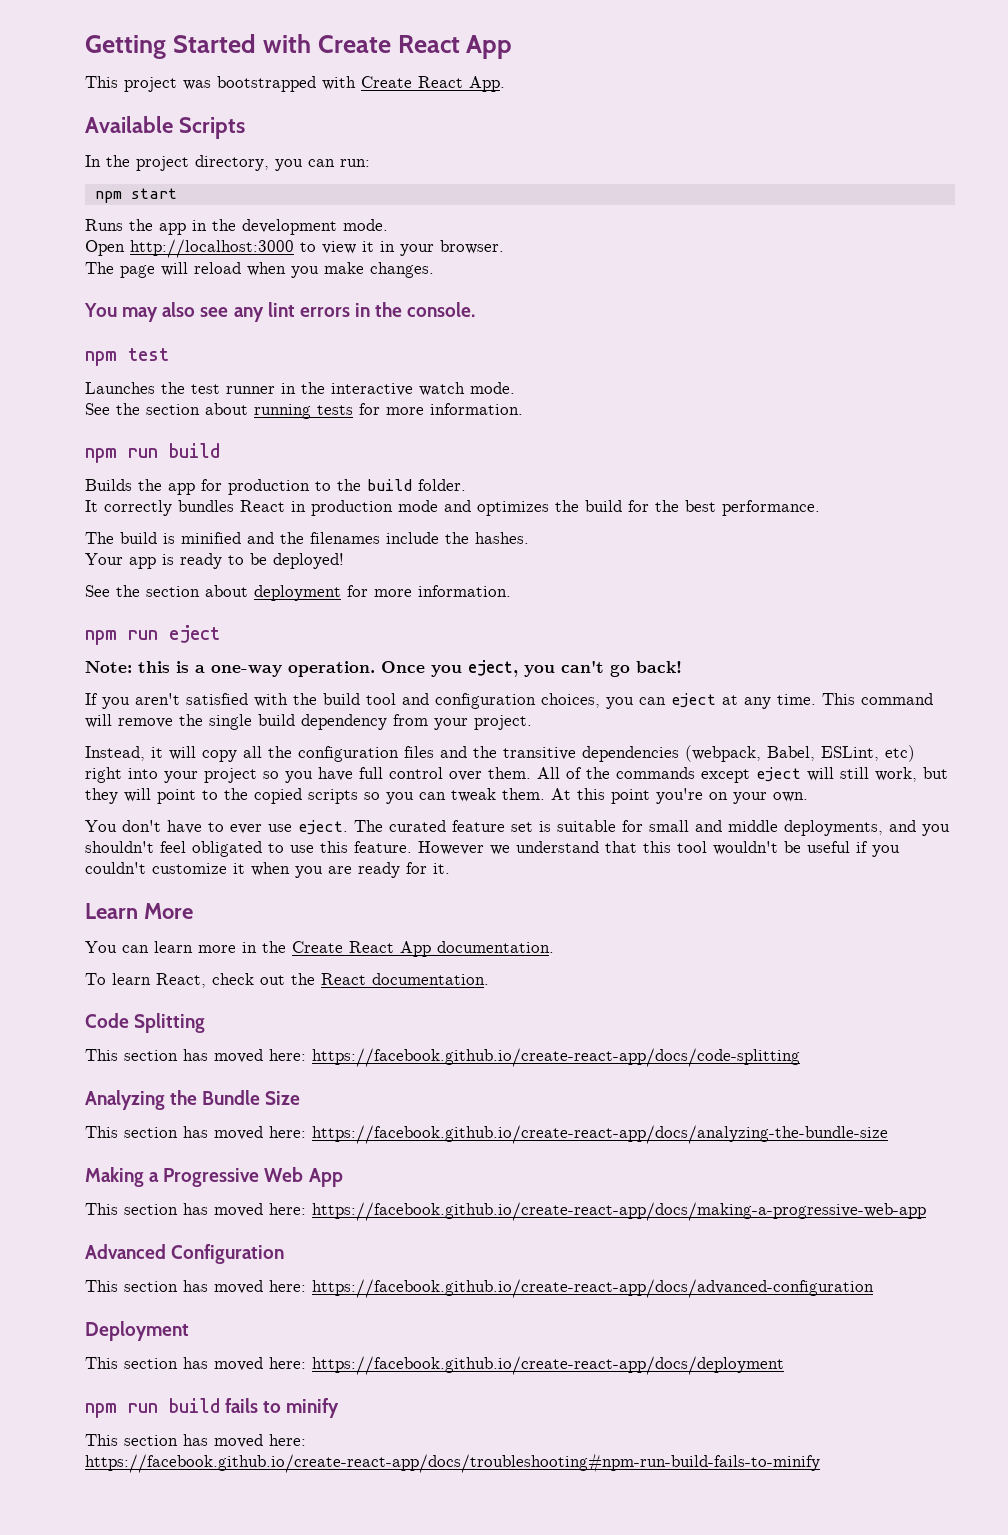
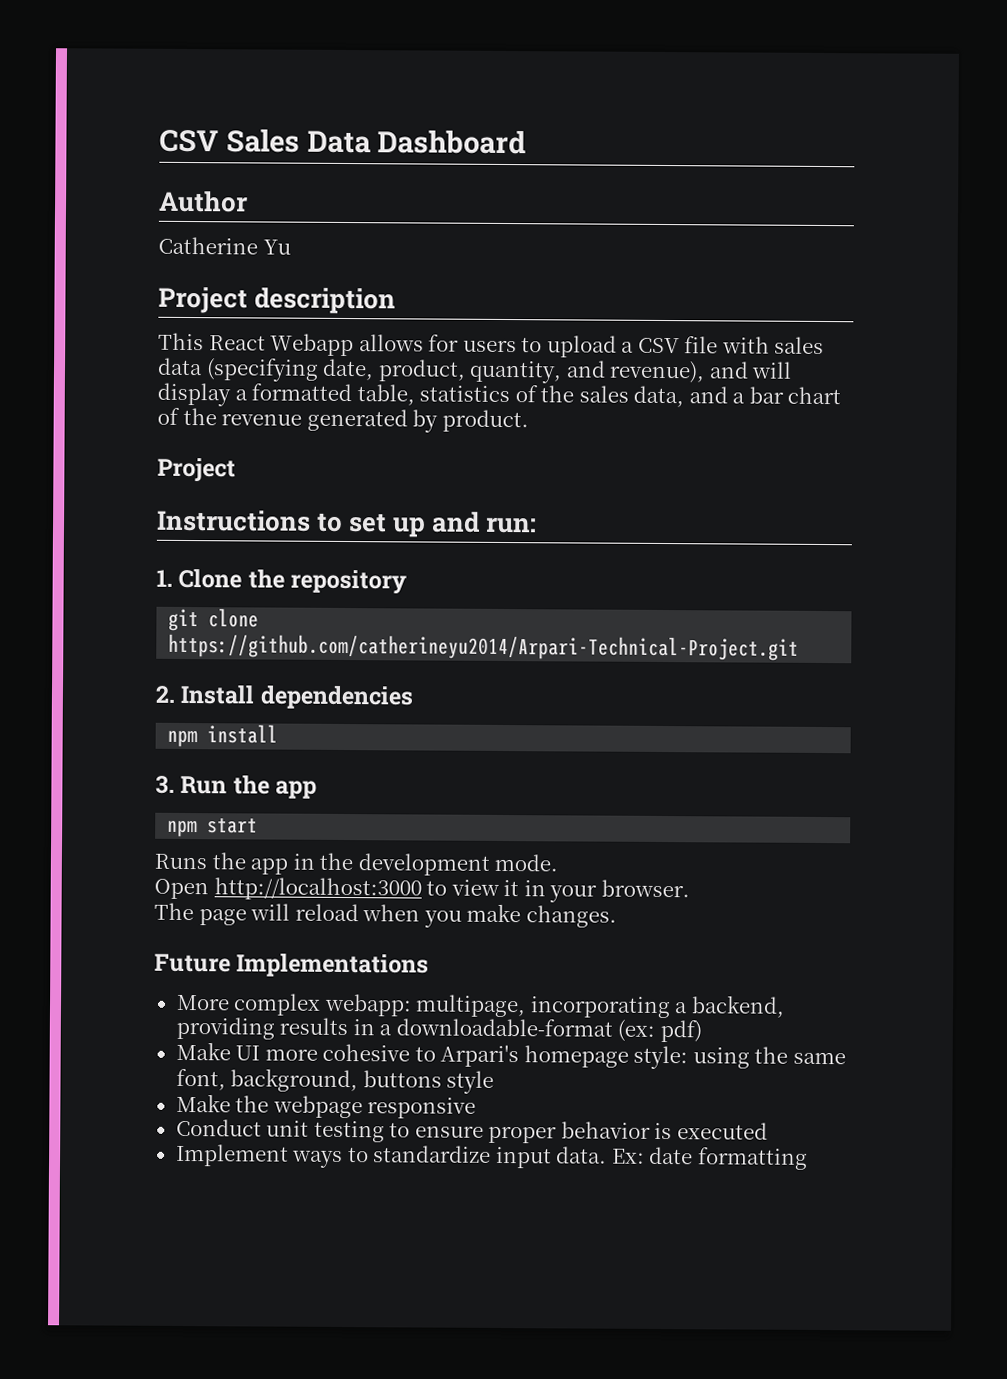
- Getting Started with Create React App
- This project was bootstrapped with Create React App.
- Available Scripts
- In the project directory, you can run:
+ CSV Sales Data Dashboard
+ Author
+ Catherine Yu
+ Project description
+ This React Webapp allows for users to upload a CSV file with sales data (specifying date, product, quantity, and revenue), and will display a formatted table, statistics of the sales data, and a bar chart of the revenue generated by product.
+ Project
+ Instructions to set up and run:
+ 1. Clone the repository
+ git clone https://github.com/catherineyu2014/Arpari-Technical-Project.git
+ 2. Install dependencies
+ npm install
+ 3. Run the app
- You may also see any lint errors in the console.
- npm test
- Launches the test runner in the interactive watch mode.
- See the section about running tests for more information.
- npm run build
- Builds the app for production to the build folder.
- It correctly bundles React in production mode and optimizes the build for the best performance.
- The build is minified and the filenames include the hashes.
- Your app is ready to be deployed!
- See the section about deployment for more information.
- npm run eject
- Note: this is a one-way operation. Once you eject, you can't go back!
- If you aren't satisfied with the build tool and configuration choices, you can eject at any time. This command will remove the single build dependency from your project.
- Instead, it will copy all the configuration files and the transitive dependencies (webpack, Babel, ESLint, etc) right into your project so you have full control over them. All of the commands except eject will still work, but they will point to the copied scripts so you can tweak them. At this point you're on your own.
- You don't have to ever use eject. The curated feature set is suitable for small and middle deployments, and you shouldn't feel obligated to use this feature. However we understand that this tool wouldn't be useful if you couldn't customize it when you are ready for it.
- Learn More
- You can learn more in the Create React App documentation.
- To learn React, check out the React documentation.
- Code Splitting
- This section has moved here: https://facebook.github.io/create-react-app/docs/code-splitting
- Analyzing the Bundle Size
- This section has moved here: https://facebook.github.io/create-react-app/docs/analyzing-the-bundle-size
- Making a Progressive Web App
- This section has moved here: https://facebook.github.io/create-react-app/docs/making-a-progressive-web-app
- Advanced Configuration
- This section has moved here: https://facebook.github.io/create-react-app/docs/advanced-configuration
- Deployment
- This section has moved here: https://facebook.github.io/create-react-app/docs/deployment
- npm run build fails to minify
- This section has moved here: https://facebook.github.io/create-react-app/docs/troubleshooting#npm-run-build-fails-to-minify
+ Future Implementations
+ More complex webapp: multipage, incorporating a backend, providing results in a downloadable-format (ex: pdf)
+ Make UI more cohesive to Arpari's homepage style: using the same font, background, buttons style
+ Make the webpage responsive
+ Conduct unit testing to ensure proper behavior is executed
+ Implement ways to standardize input data. Ex: date formatting

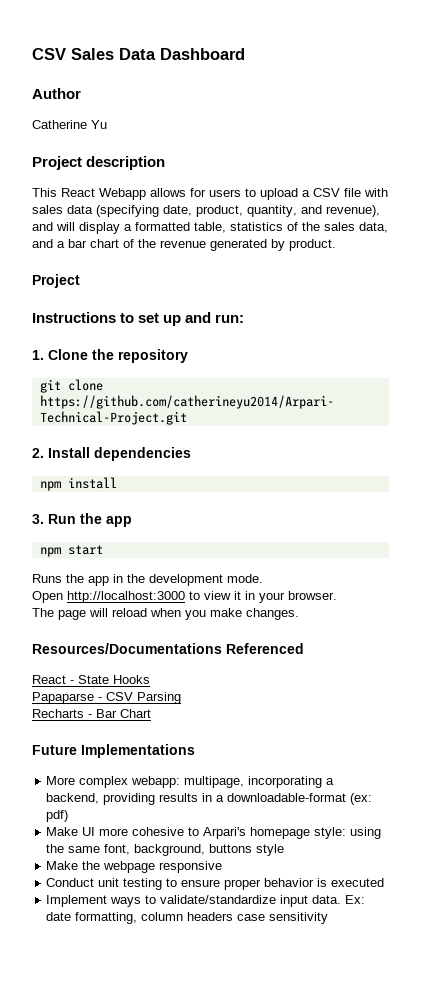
+ Resources/Documentations Referenced
+ React - State Hooks
+ Papaparse - CSV Parsing
+ Recharts - Bar Chart
- Implement ways to standardize input data.
+ Implement ways to validate/standardize input data.
- Ex: date formatting
+ Ex: date formatting, column headers case sensitivity

